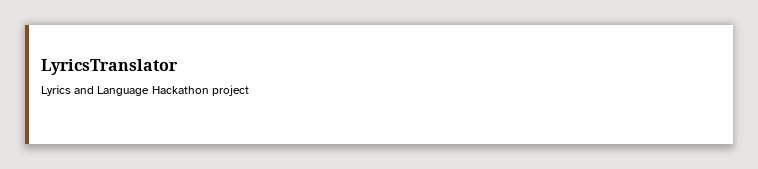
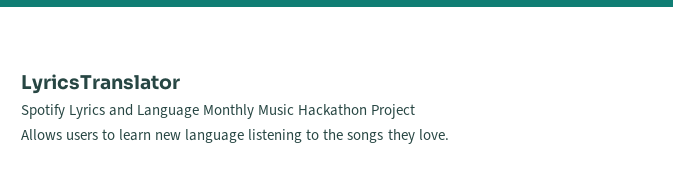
- Lyrics and Language Hackathon project
+ Spotify Lyrics and Language Monthly Music Hackathon Project
+ Allows users to learn new language listening to the songs they love.

